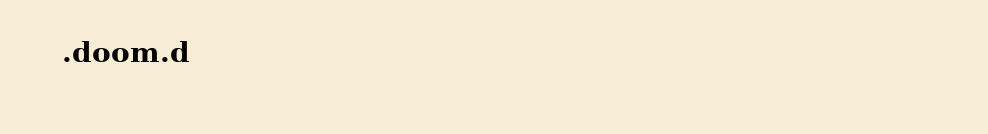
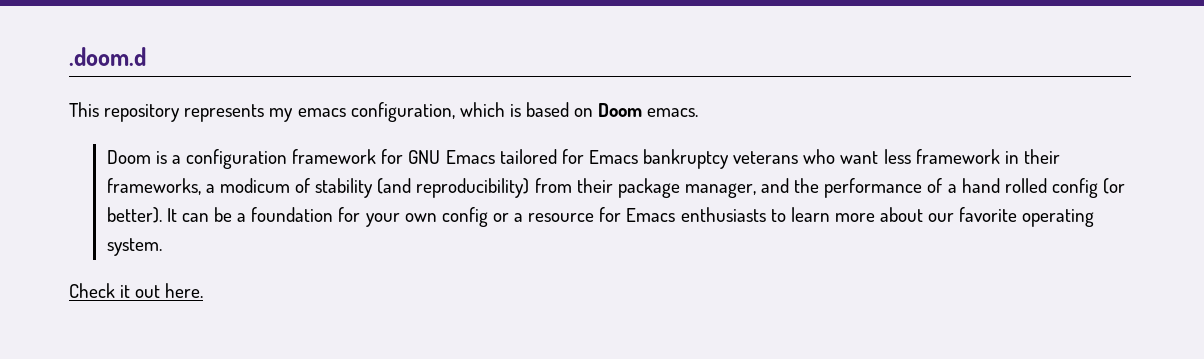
+ This repository represents my emacs configuration, which is based on Doom emacs.
+ Doom is a configuration framework for GNU Emacs tailored for Emacs bankruptcy veterans who want less framework in their frameworks, a modicum of stability (and reproducibility) from their package manager, and the performance of a hand rolled config (or better). It can be a foundation for your own config or a resource for Emacs enthusiasts to learn more about our favorite operating system.
+ Check it out here.

